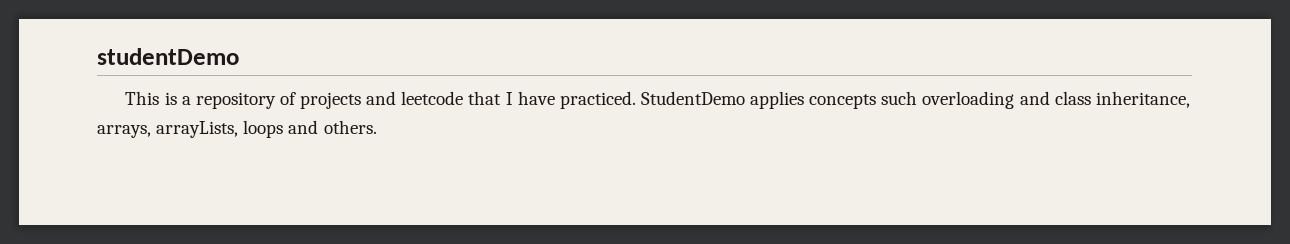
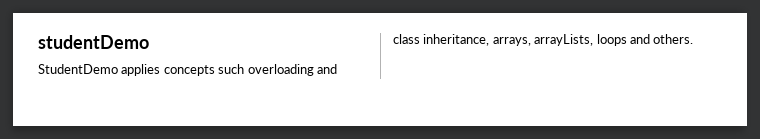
- This is a repository of projects and leetcode that I have practiced.

